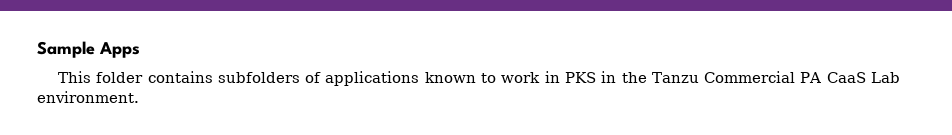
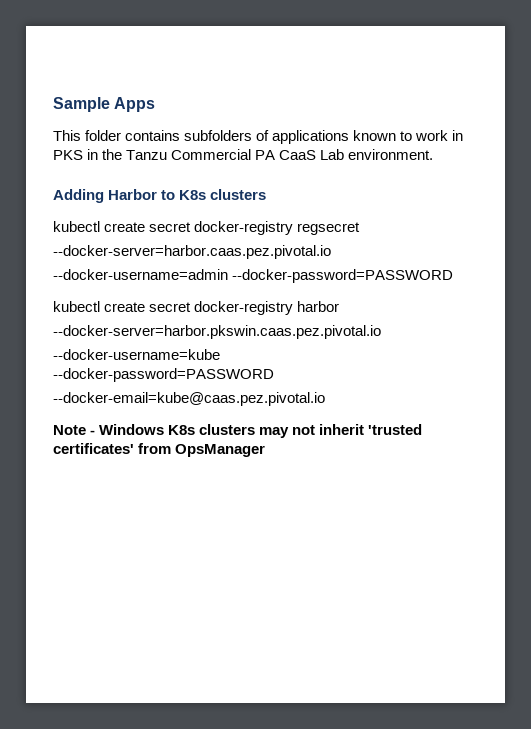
+ Adding Harbor to K8s clusters
+ kubectl create secret docker-registry regsecret
+ --docker-server=harbor.caas.pez.pivotal.io
+ --docker-username=admin --docker-password=PASSWORD
+ kubectl create secret docker-registry harbor
+ --docker-server=harbor.pkswin.caas.pez.pivotal.io
+ --docker-username=kube
+ --docker-password=PASSWORD
+ --docker-email=kube@caas.pez.pivotal.io
+ Note - Windows K8s clusters may not inherit 'trusted certificates' from OpsManager

